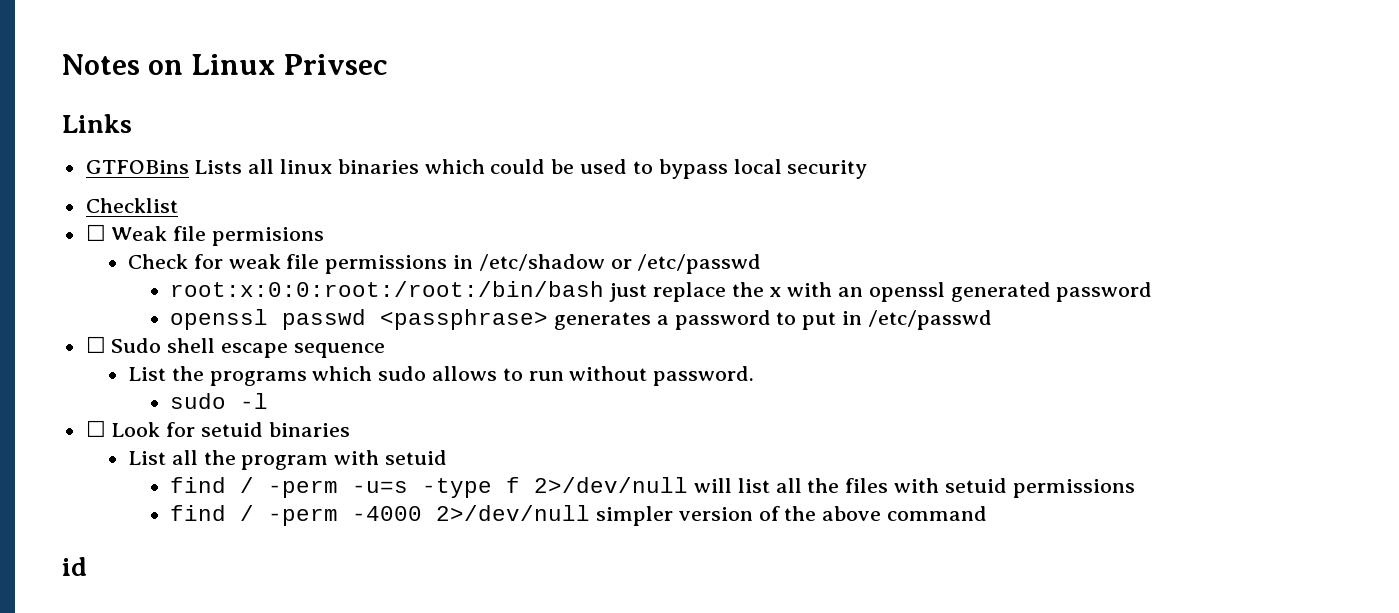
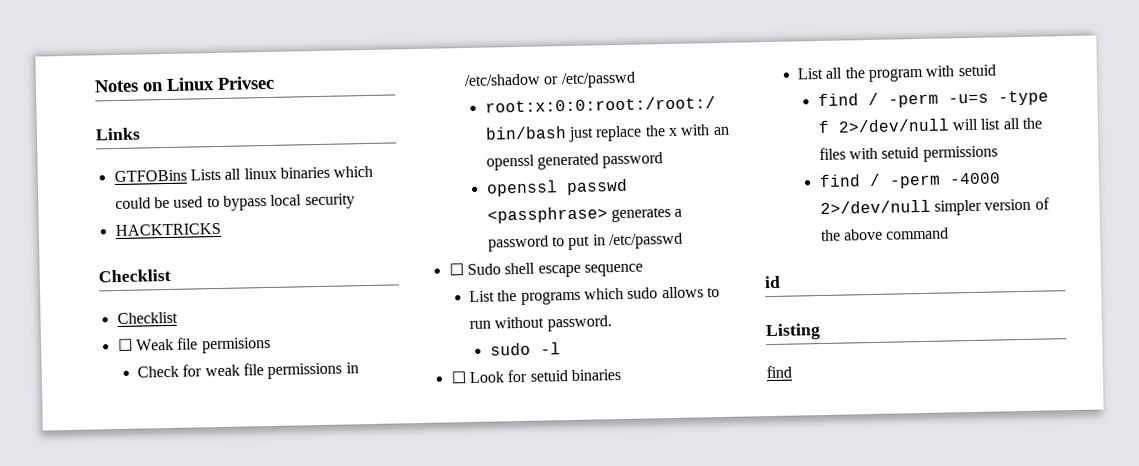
+ HACKTRICKS
+ Checklist
+ Listing
+ find

